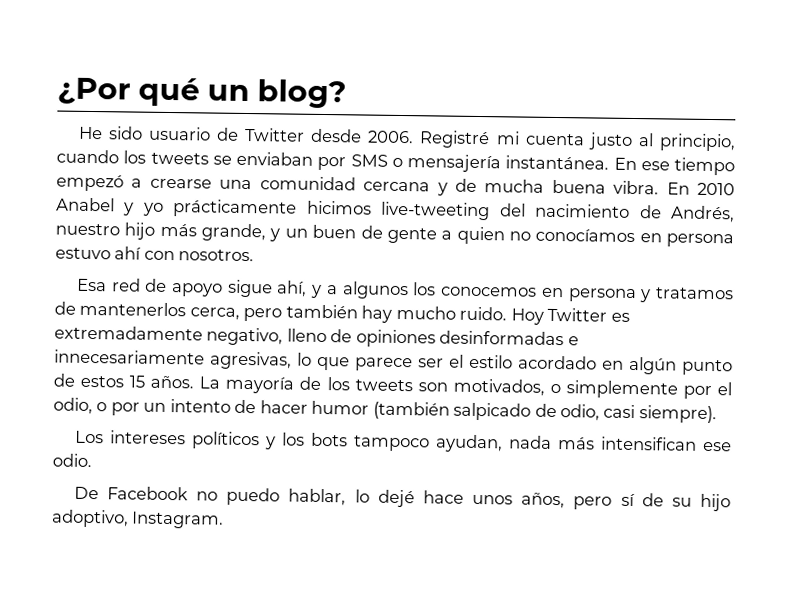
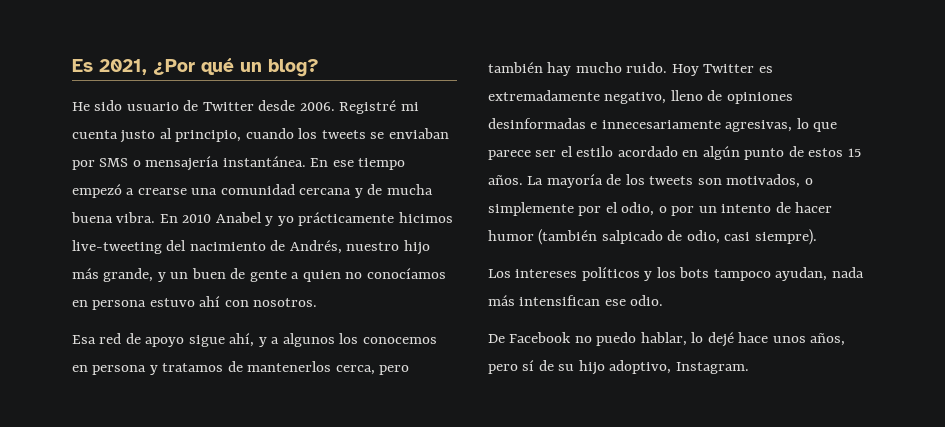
- ¿Por qué un blog?
+ Es 2021, ¿Por qué un blog?

